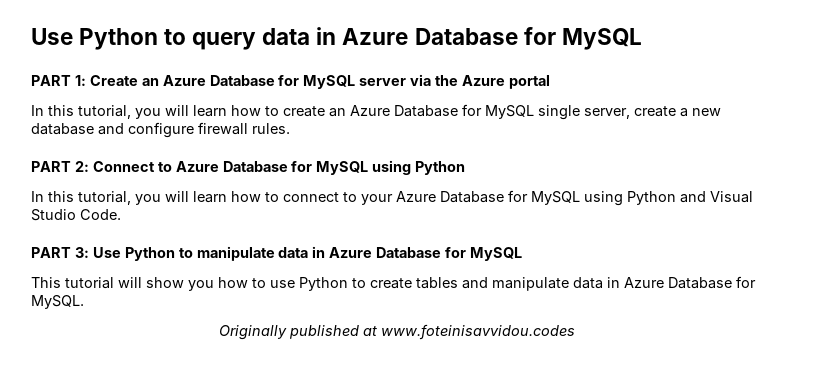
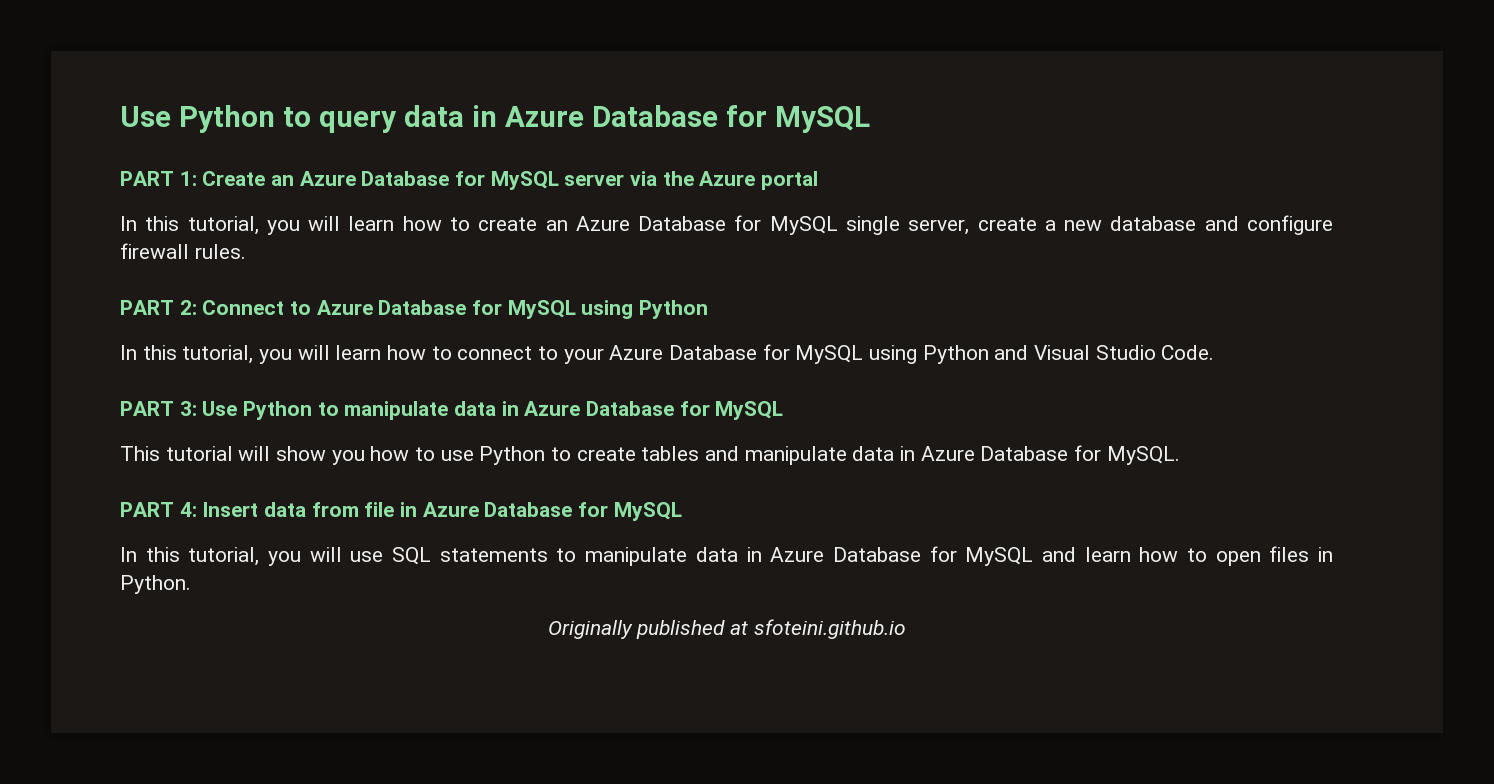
+ PART 4: Insert data from file in Azure Database for MySQL
+ In this tutorial, you will use SQL statements to manipulate data in Azure Database for MySQL and learn how to open files in Python.
- Originally published at www.foteinisavvidou.codes
+ Originally published at sfoteini.github.io

